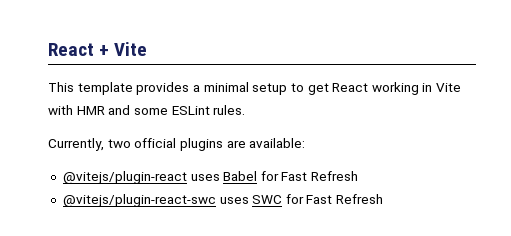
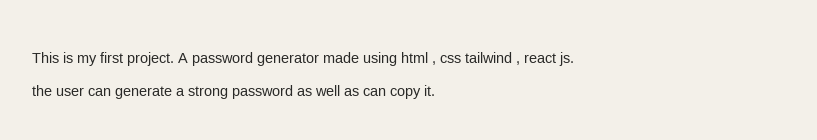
- React + Vite
- This template provides a minimal setup to get React working in Vite with HMR and some ESLint rules.
- Currently, two official plugins are available:
- @vitejs/plugin-react uses Babel for Fast Refresh
- @vitejs/plugin-react-swc uses SWC for Fast Refresh
+ This is my first project. A password generator made using html , css tailwind , react js.
+ the user can generate a strong password as well as can copy it.

